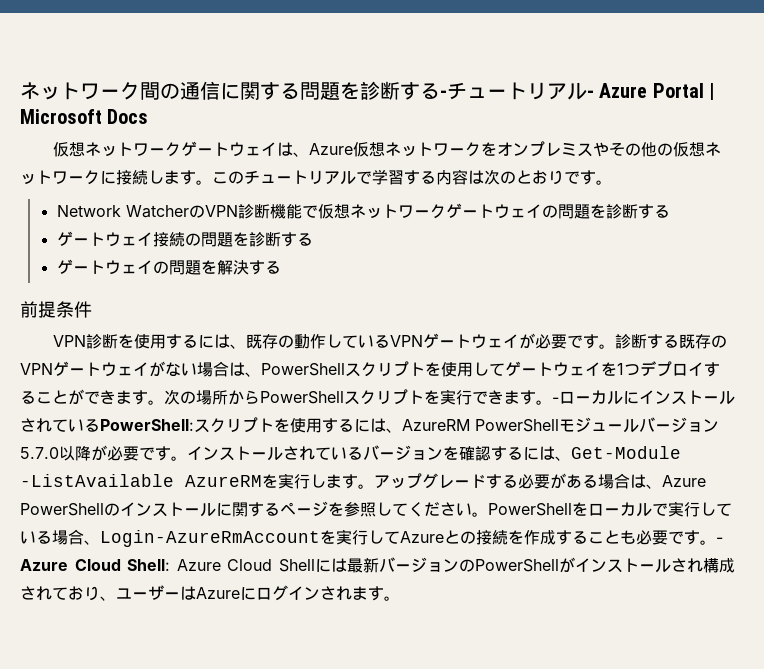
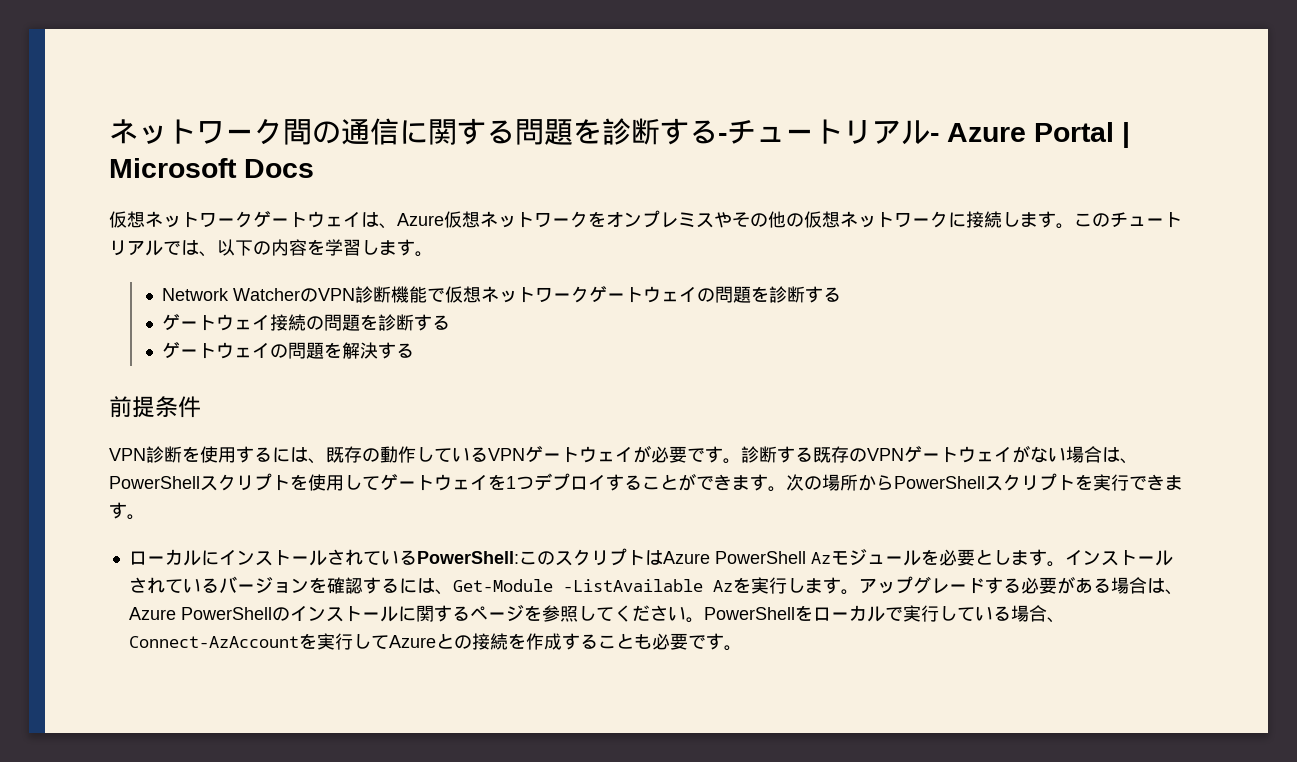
- このチュートリアルで学習する内容は次のとおりです。
+ このチュートリアルでは、以下の内容を学習します。
- 次の場所からPowerShellスクリプトを実行できます。-ローカルにインストールされているPowerShell:スクリプトを使用するには、AzureRM PowerShellモジュールバージョン5.7.0以降が必要です。
+ 次の場所からPowerShellスクリプトを実行できます。
+ ローカルにインストールされているPowerShell:このスクリプトはAzure PowerShell Azモジュールを必要とします。
- インストールされているバージョンを確認するには、Get-Module -ListAvailable AzureRMを実行します。
+ インストールされているバージョンを確認するには、Get-Module -ListAvailable Azを実行します。
- PowerShellをローカルで実行している場合、Login-AzureRmAccountを実行してAzureとの接続を作成することも必要です。- Azure Cloud Shell: Azure Cloud Shellには最新バージョンのPowerShellがインストールされ構成されており、ユーザーはAzureにログインされます。
+ PowerShellをローカルで実行している場合、Connect-AzAccountを実行してAzureとの接続を作成することも必要です。

